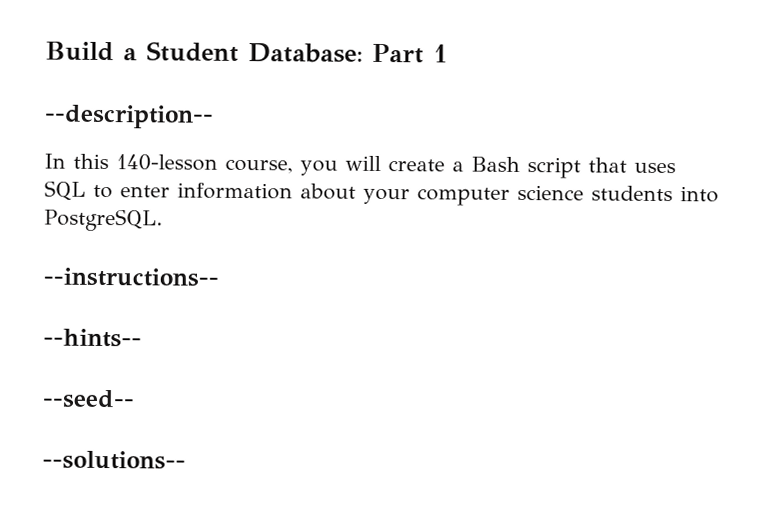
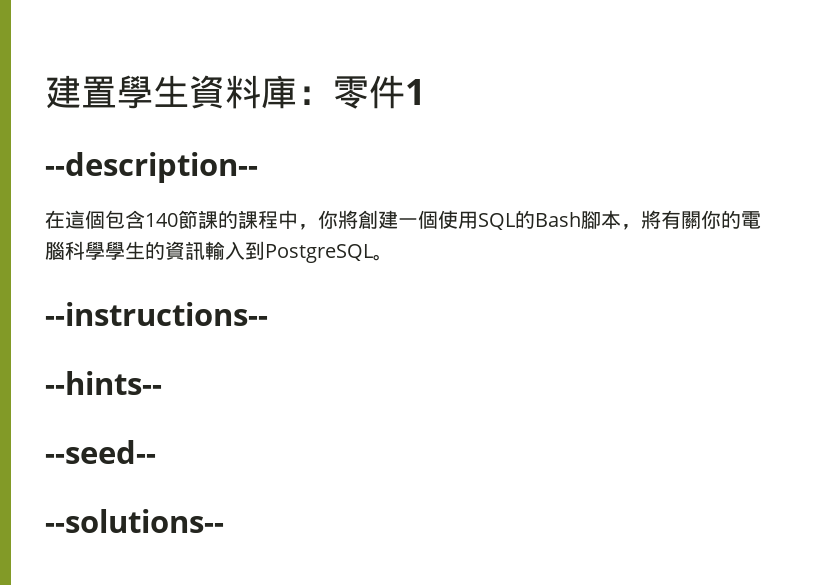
- Build a Student Database: Part 1
+ 建置學生資料庫：零件1
  --description--
- In this 140-lesson course, you will create a Bash script that uses SQL to enter information about your computer science students into PostgreSQL.
+ 在這個包含140節課的課程中，你將創建一個使用SQL的Bash腳本，將有關你的電腦科學學生的資訊輸入到PostgreSQL。

